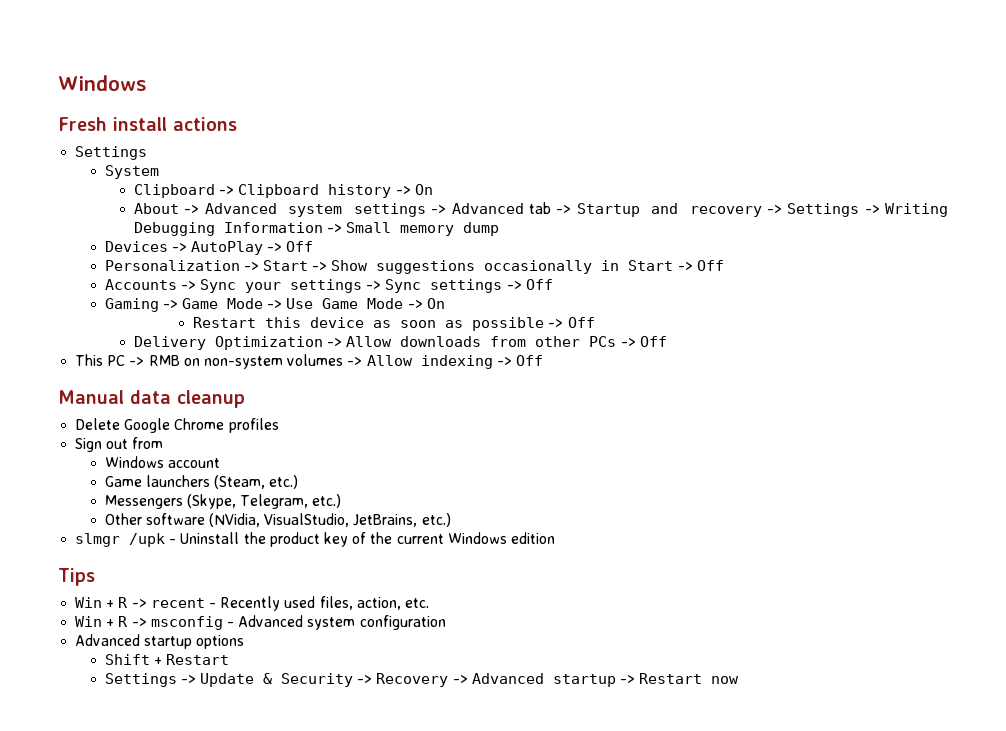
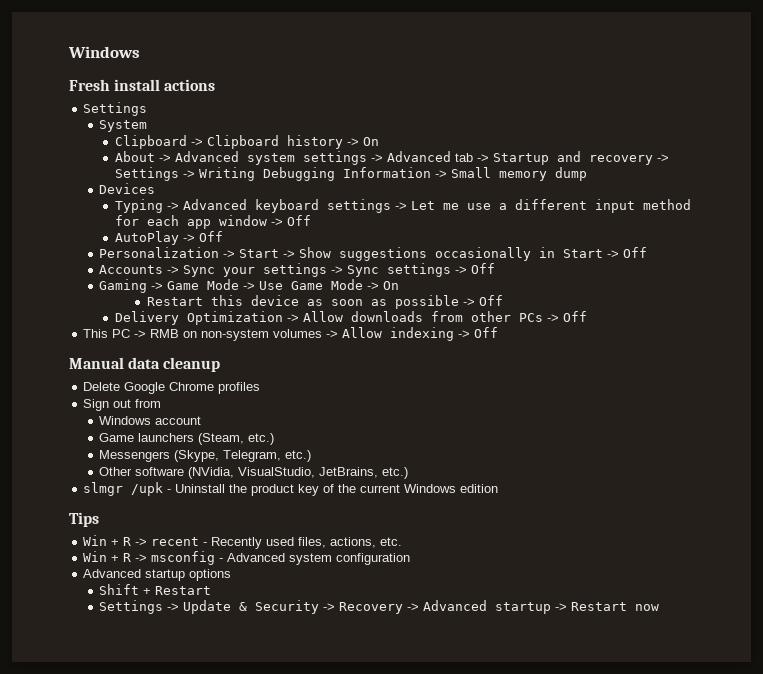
- Devices -> AutoPlay -> Off
+ Devices
+ Typing -> Advanced keyboard settings -> Let me use a different input method for each app window -> Off
+ AutoPlay -> Off
- Win + R -> recent - Recently used files, action, etc.
+ Win + R -> recent - Recently used files, actions, etc.

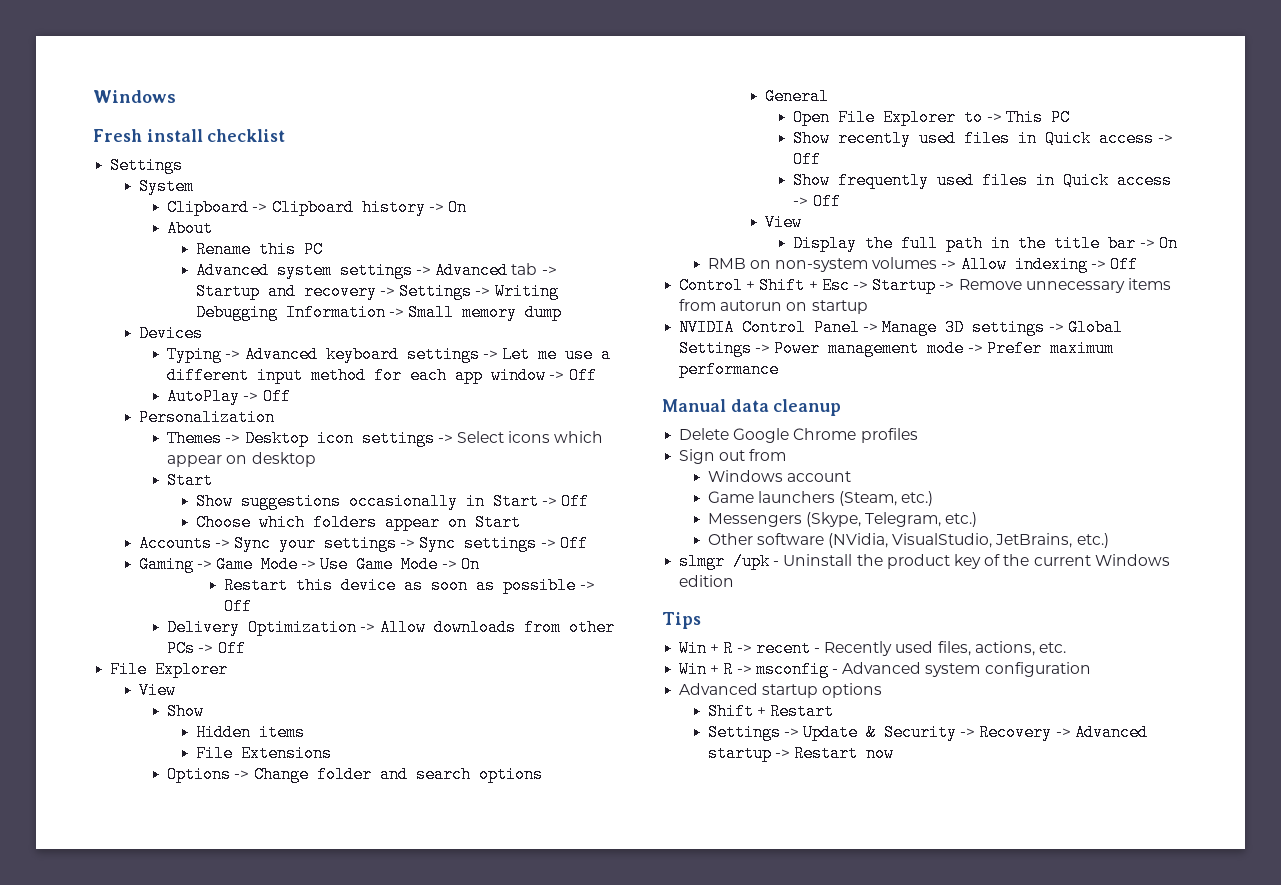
- Fresh install actions
+ Fresh install checklist
- About -> Advanced system settings -> Advanced tab -> Startup and recovery -> Settings -> Writing Debugging Information -> Small memory dump
+ About
+ Rename this PC
+ Advanced system settings -> Advanced tab -> Startup and recovery -> Settings -> Writing Debugging Information -> Small memory dump
- Personalization -> Start -> Show suggestions occasionally in Start -> Off
+ Personalization
+ Themes -> Desktop icon settings -> Select icons which appear on desktop
+ Start
+ Show suggestions occasionally in Start -> Off
+ Choose which folders appear on Start
  Delivery Optimization -> Allow downloads from other PCs -> Off
- This PC -> RMB on non-system volumes -> Allow indexing -> Off
+ File Explorer
+ View
+ Show
+ Hidden items
+ File Extensions
+ Options -> Change folder and search options
+ General
+ Open File Explorer to -> This PC
+ Show recently used files in Quick access -> Off
+ Show frequently used files in Quick access -> Off
+ View
+ Display the full path in the title bar -> On
+ RMB on non-system volumes -> Allow indexing -> Off
+ Control + Shift + Esc -> Startup -> Remove unnecessary items from autorun on startup
+ NVIDIA Control Panel -> Manage 3D settings -> Global Settings -> Power management mode -> Prefer maximum performance

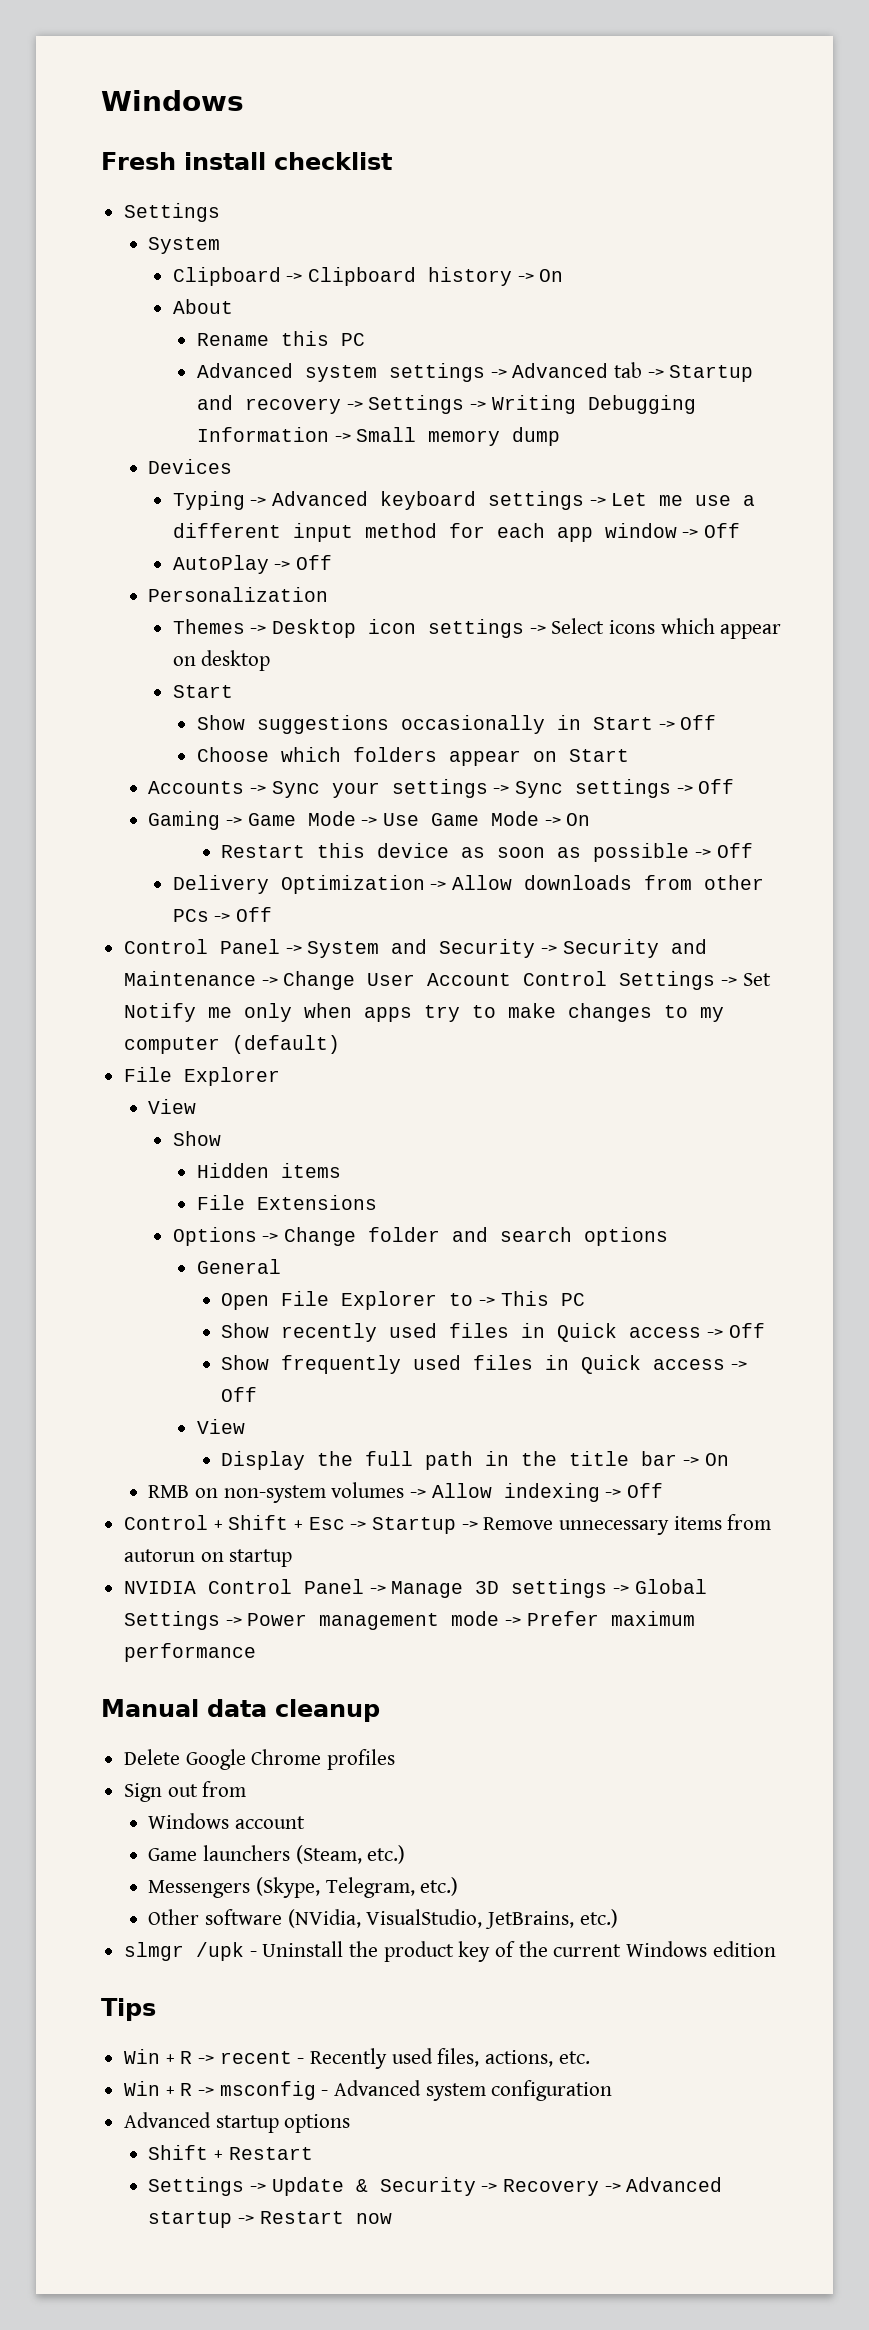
+ Control Panel -> System and Security -> Security and Maintenance -> Change User Account Control Settings -> Set Notify me only when apps try to make changes to my computer (default)

